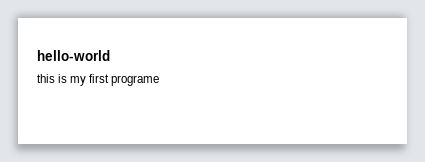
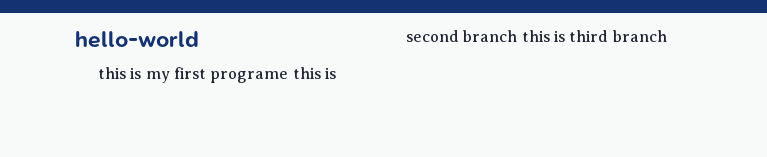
- this is my first programe
+ this is my first programe this is second branch this is third branch

